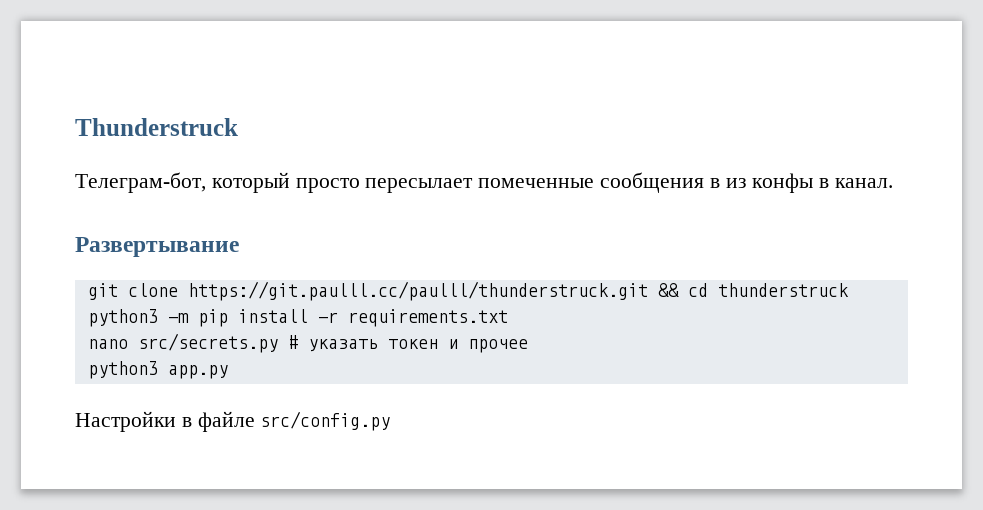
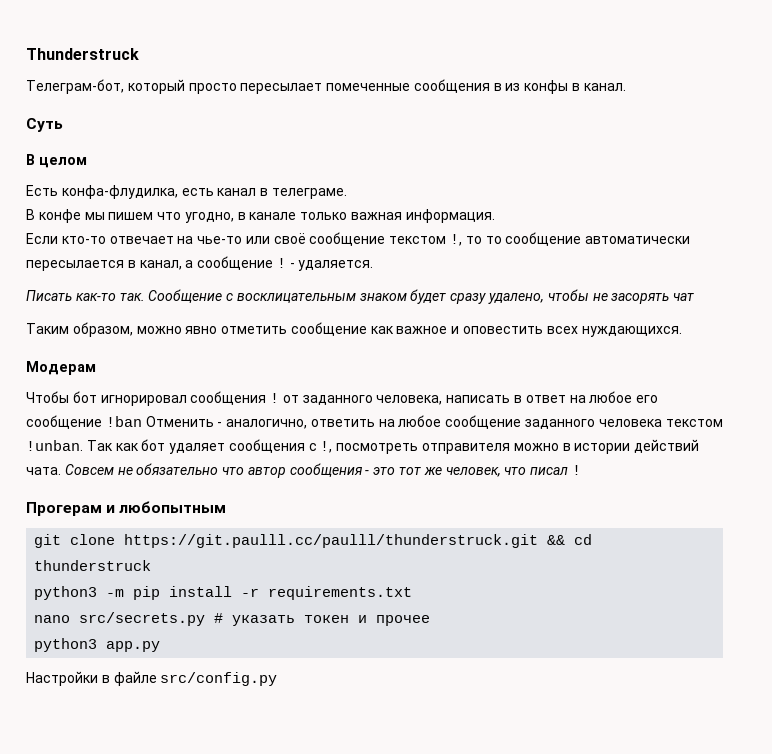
- Развертывание
+ Суть
+ В целом
+ Есть конфа-флудилка, есть канал в телеграме.
+ В конфе мы пишем что угодно, в канале только важная информация.
+ Если кто-то отвечает на чье-то или своё сообщение текстом !, то то сообщение автоматически пересылается в канал, а сообщение ! - удаляется.
+ Писать как-то так. Сообщение с восклицательным знаком будет сразу удалено, чтобы не засорять чат
+ Таким образом, можно явно отметить сообщение как важное и оповестить всех нуждающихся.
+ Модерам
+ Чтобы бот игнорировал сообщения ! от заданного человека, написать в ответ на любое его сообщение !ban Отменить - аналогично, ответить на любое сообщение заданного человека текстом !unban. Так как бот удаляет сообщения с !, посмотреть отправителя можно в истории действий чата. Совсем не обязательно что автор сообщения - это тот же человек, что писал !
+ Прогерам и любопытным

